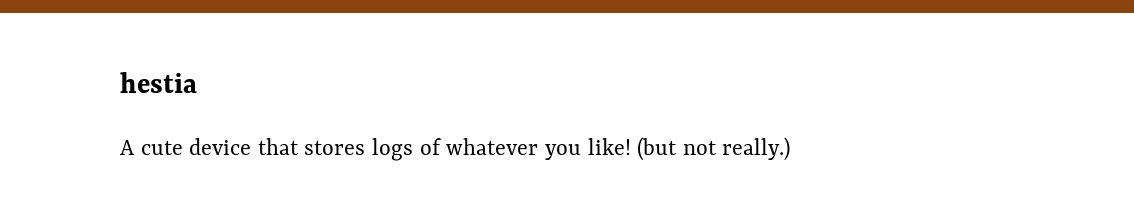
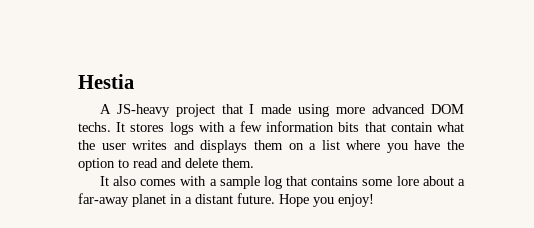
- hestia
+ Hestia
- A cute device that stores logs of whatever you like! (but not really.)
+ A JS-heavy project that I made using more advanced DOM techs. It stores logs with a few information bits that contain what the user writes and displays them on a list where you have the option to read and delete them.
+ It also comes with a sample log that contains some lore about a far-away planet in a distant future. Hope you enjoy!

